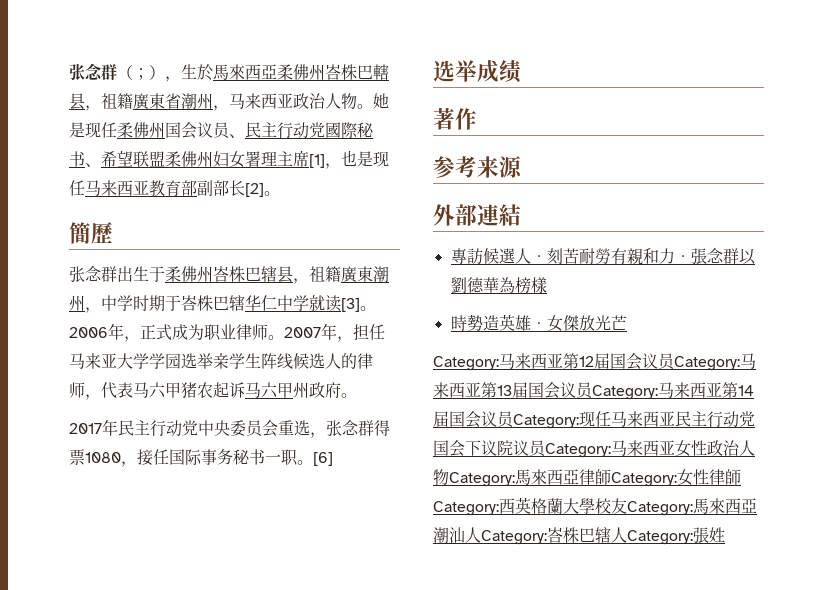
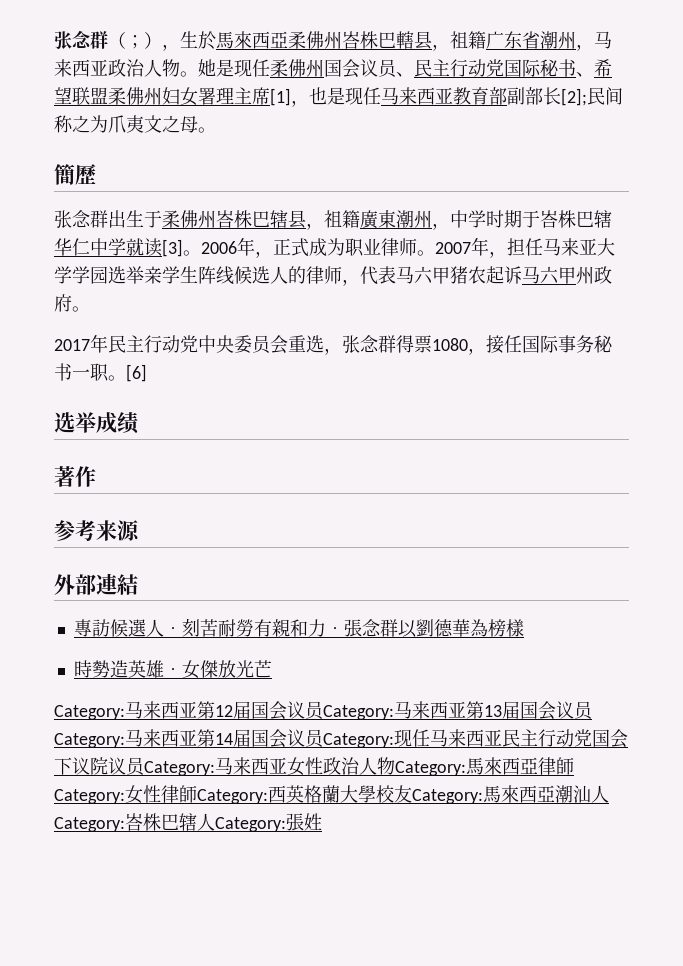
- 张念群（；），生於馬來西亞柔佛州峇株巴轄县，祖籍廣東省潮州，马来西亚政治人物。
+ 张念群（；），生於馬來西亞柔佛州峇株巴轄县，祖籍广东省潮州，马来西亚政治人物。
- 她是现任柔佛州国会议员、民主行动党國際秘书、希望联盟柔佛州妇女署理主席[1]，也是现任马来西亚教育部副部长[2]。
+ 她是现任柔佛州国会议员、民主行动党国际秘书、希望联盟柔佛州妇女署理主席[1]，也是现任马来西亚教育部副部长[2];民间称之为爪夷文之母。

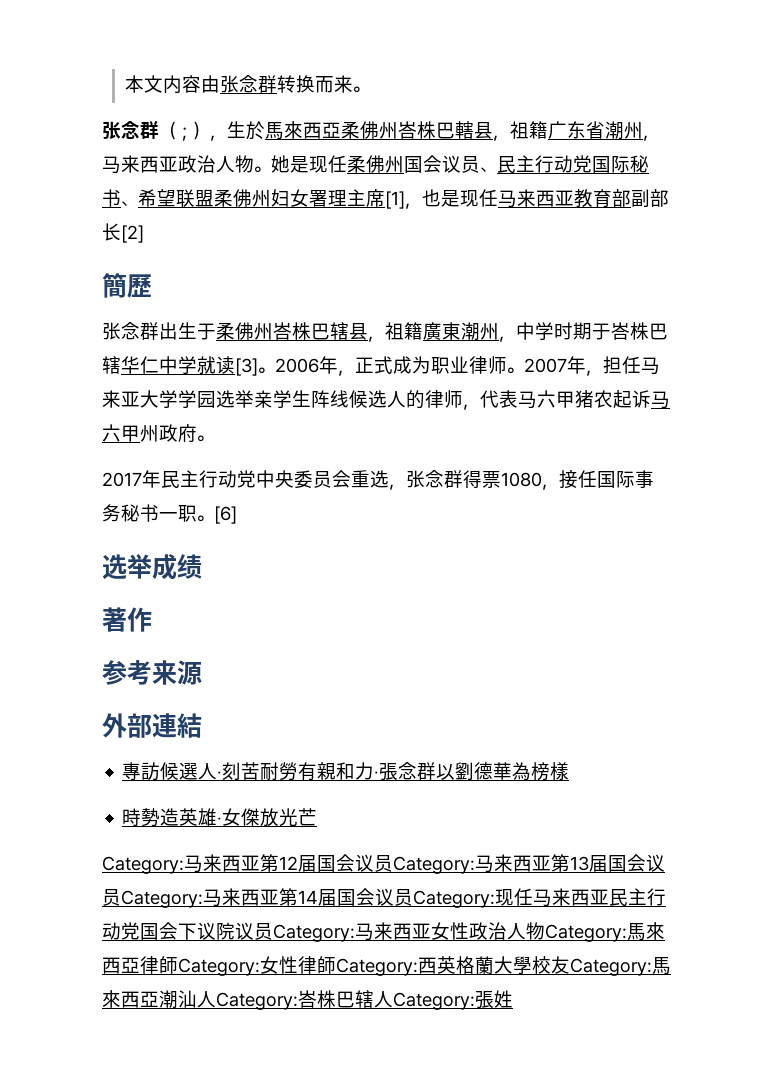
+ 本文内容由张念群转换而来。
- 她是现任柔佛州国会议员、民主行动党国际秘书、希望联盟柔佛州妇女署理主席[1]，也是现任马来西亚教育部副部长[2];民间称之为爪夷文之母。
+ 她是现任柔佛州国会议员、民主行动党国际秘书、希望联盟柔佛州妇女署理主席[1]，也是现任马来西亚教育部副部长[2]

